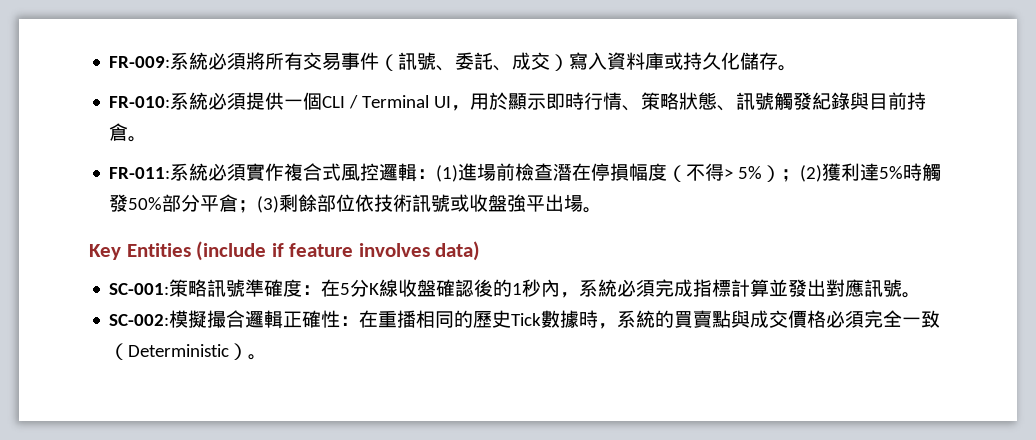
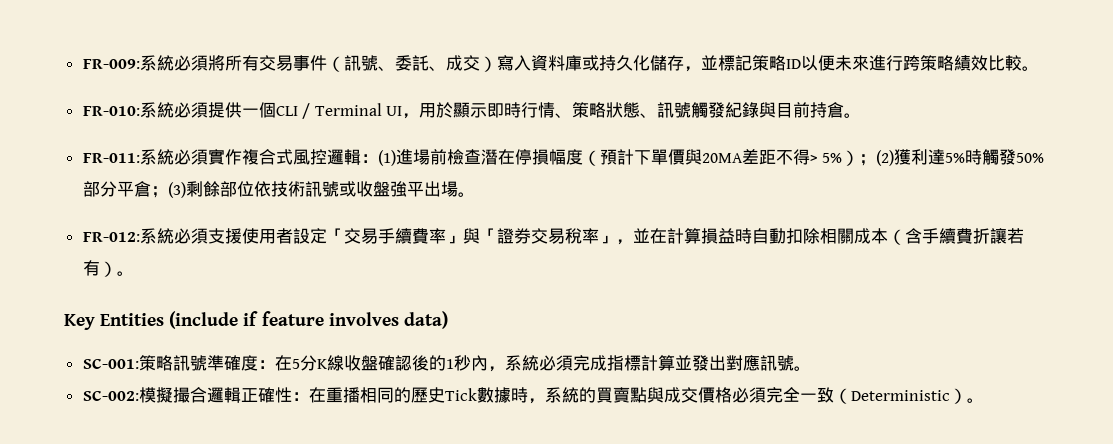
- FR-009:系統必須將所有交易事件（訊號、委託、成交）寫入資料庫或持久化儲存。
+ FR-009:系統必須將所有交易事件（訊號、委託、成交）寫入資料庫或持久化儲存，並標記策略ID以便未來進行跨策略績效比較。
- FR-011:系統必須實作複合式風控邏輯：(1)進場前檢查潛在停損幅度（不得> 5%）；(2)獲利達5%時觸發50%部分平倉；(3)剩餘部位依技術訊號或收盤強平出場。
+ FR-011:系統必須實作複合式風控邏輯：(1)進場前檢查潛在停損幅度（預計下單價與20MA差距不得> 5%）；(2)獲利達5%時觸發50%部分平倉；(3)剩餘部位依技術訊號或收盤強平出場。
+ FR-012:系統必須支援使用者設定「交易手續費率」與「證券交易稅率」，並在計算損益時自動扣除相關成本（含手續費折讓若有）。

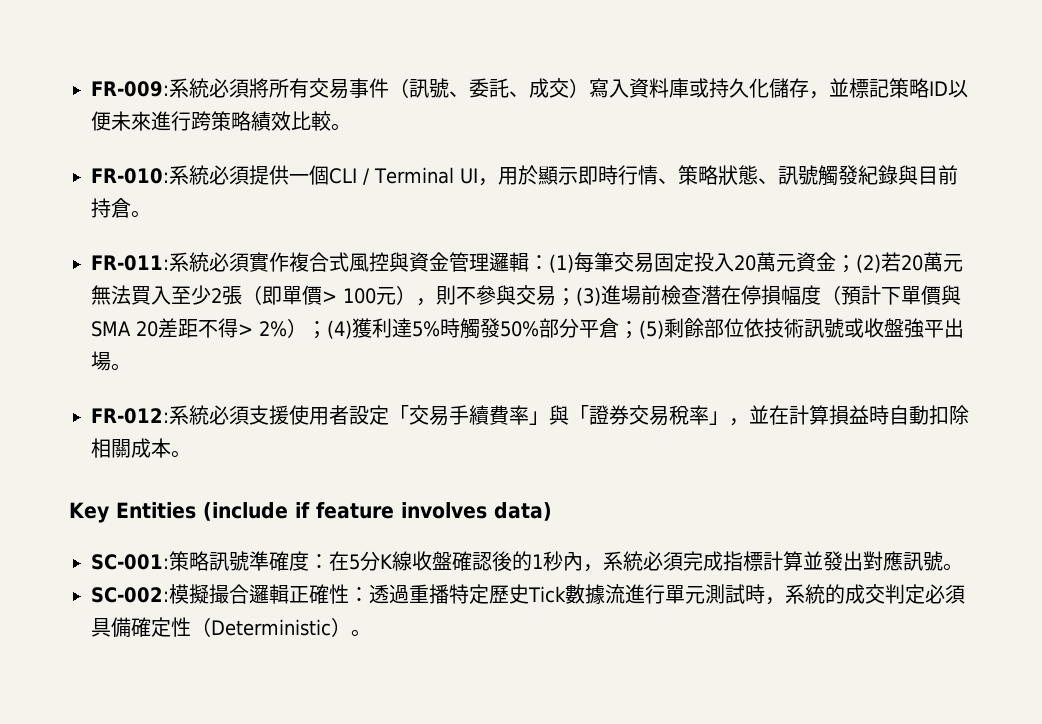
- FR-011:系統必須實作複合式風控邏輯：(1)進場前檢查潛在停損幅度（預計下單價與20MA差距不得> 5%）；(2)獲利達5%時觸發50%部分平倉；(3)剩餘部位依技術訊號或收盤強平出場。
+ FR-011:系統必須實作複合式風控與資金管理邏輯：(1)每筆交易固定投入20萬元資金；(2)若20萬元無法買入至少2張（即單價> 100元），則不參與交易；(3)進場前檢查潛在停損幅度（預計下單價與SMA 20差距不得> 2%）；(4)獲利達5%時觸發50%部分平倉；(5)剩餘部位依技術訊號或收盤強平出場。
- FR-012:系統必須支援使用者設定「交易手續費率」與「證券交易稅率」，並在計算損益時自動扣除相關成本（含手續費折讓若有）。
+ FR-012:系統必須支援使用者設定「交易手續費率」與「證券交易稅率」，並在計算損益時自動扣除相關成本。
- SC-002:模擬撮合邏輯正確性：在重播相同的歷史Tick數據時，系統的買賣點與成交價格必須完全一致（Deterministic）。
+ SC-002:模擬撮合邏輯正確性：透過重播特定歷史Tick數據流進行單元測試時，系統的成交判定必須具備確定性（Deterministic）。

